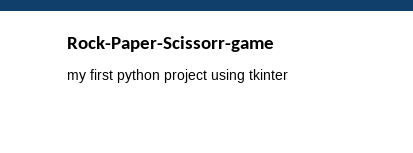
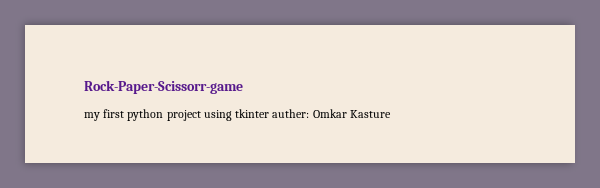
- my first python project using tkinter
+ my first python project using tkinter auther: Omkar Kasture

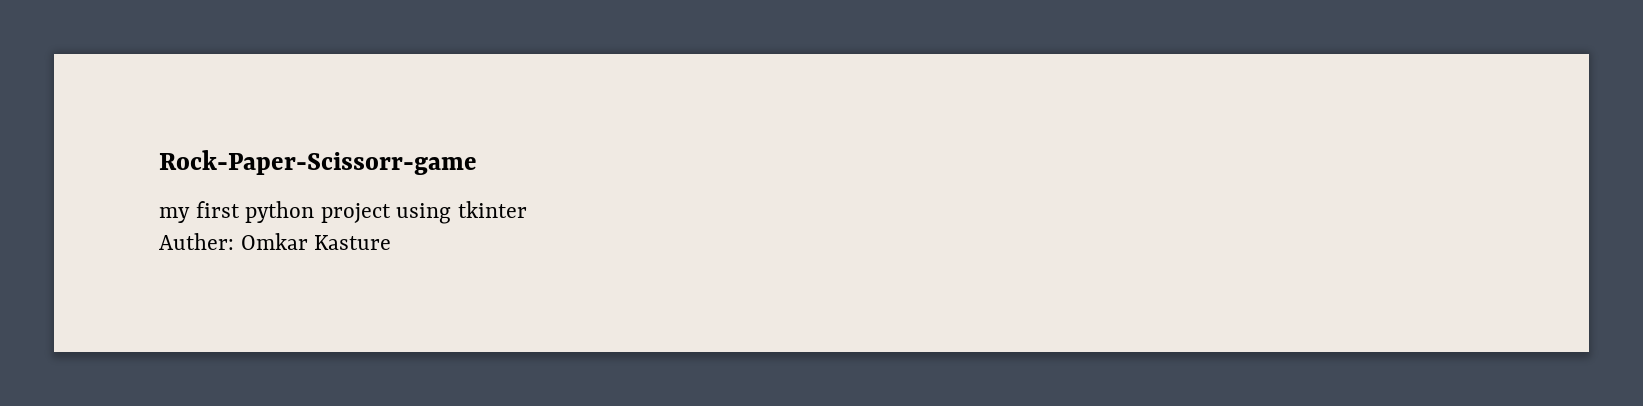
- my first python project using tkinter auther: Omkar Kasture
+ my first python project using tkinter
+ Auther: Omkar Kasture

